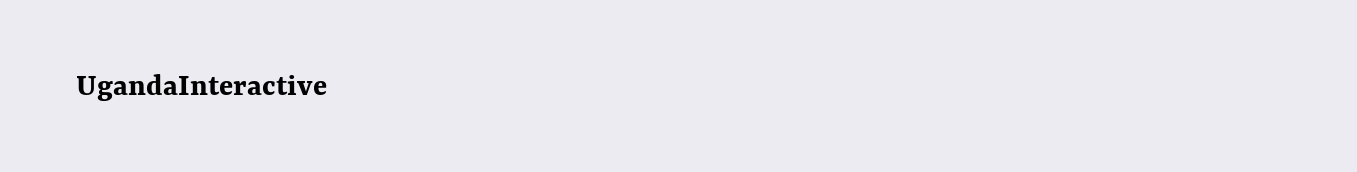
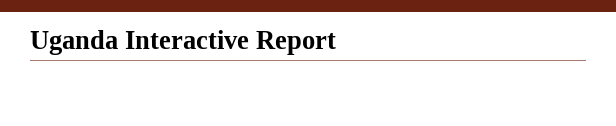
- UgandaInteractive
+ Uganda Interactive Report

